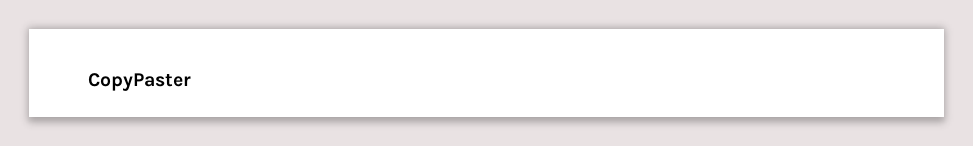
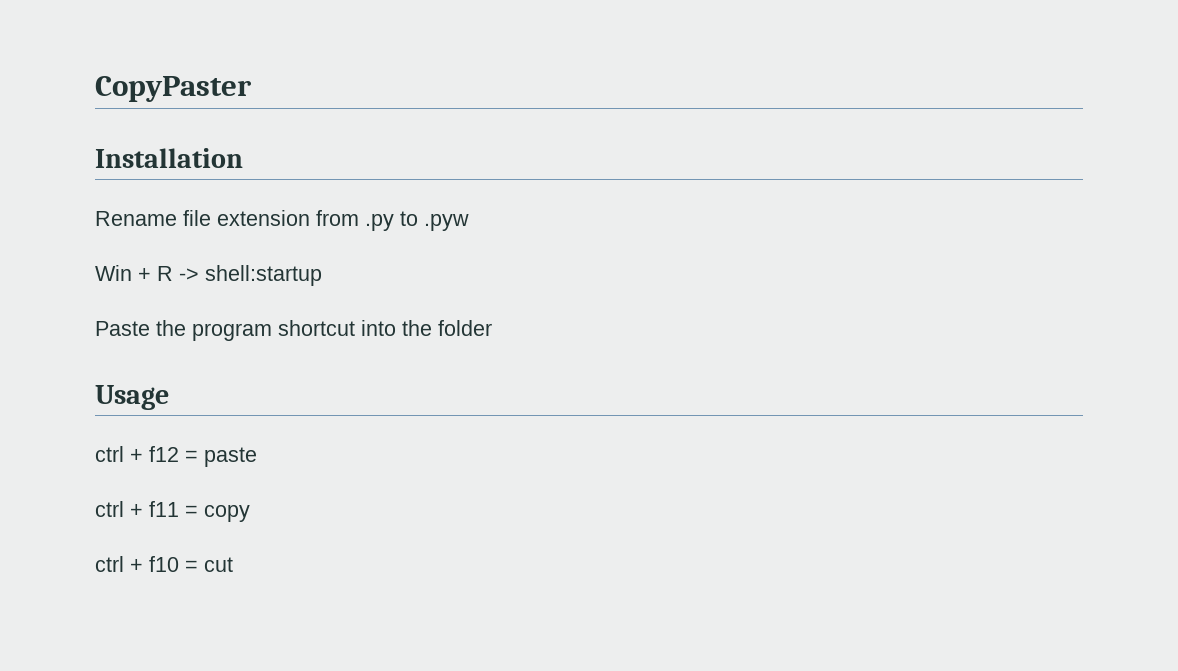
+ Installation
+ Rename file extension from .py to .pyw
+ Win + R -> shell:startup
+ Paste the program shortcut into the folder
+ Usage
+ ctrl + f12 = paste
+ ctrl + f11 = copy
+ ctrl + f10 = cut

